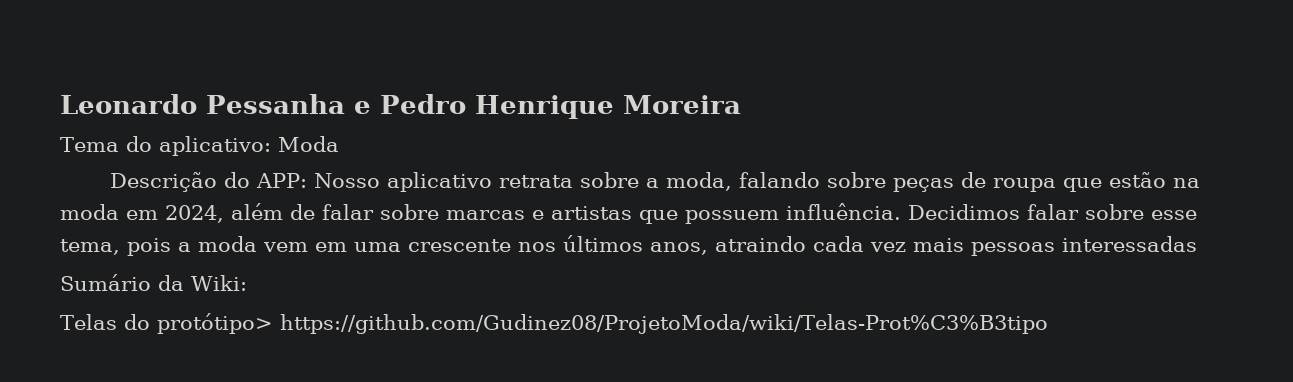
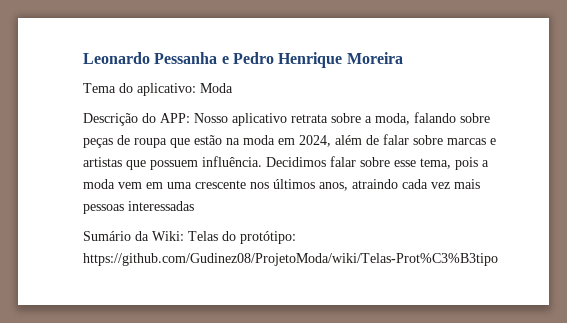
- Sumário da Wiki:
- Telas do protótipo> https://github.com/Gudinez08/ProjetoModa/wiki/Telas-Prot%C3%B3tipo
+ Sumário da Wiki: Telas do protótipo: https://github.com/Gudinez08/ProjetoModa/wiki/Telas-Prot%C3%B3tipo

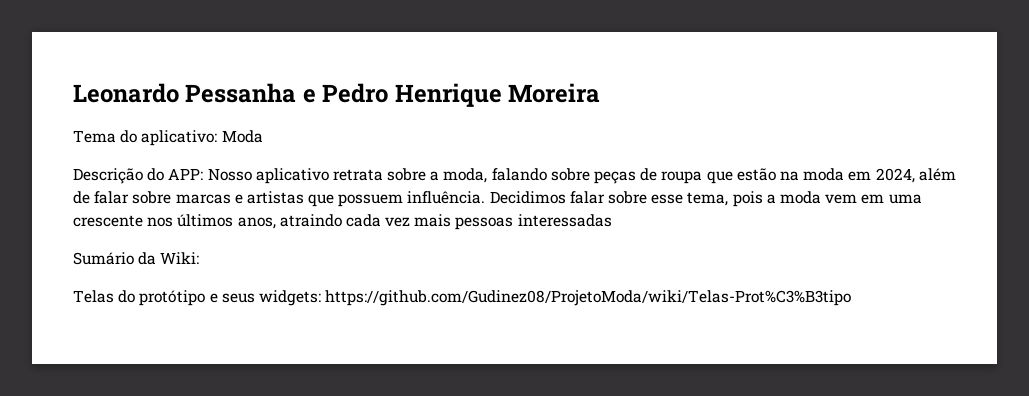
- Sumário da Wiki: Telas do protótipo: https://github.com/Gudinez08/ProjetoModa/wiki/Telas-Prot%C3%B3tipo
+ Sumário da Wiki:
+ Telas do protótipo e seus widgets: https://github.com/Gudinez08/ProjetoModa/wiki/Telas-Prot%C3%B3tipo

